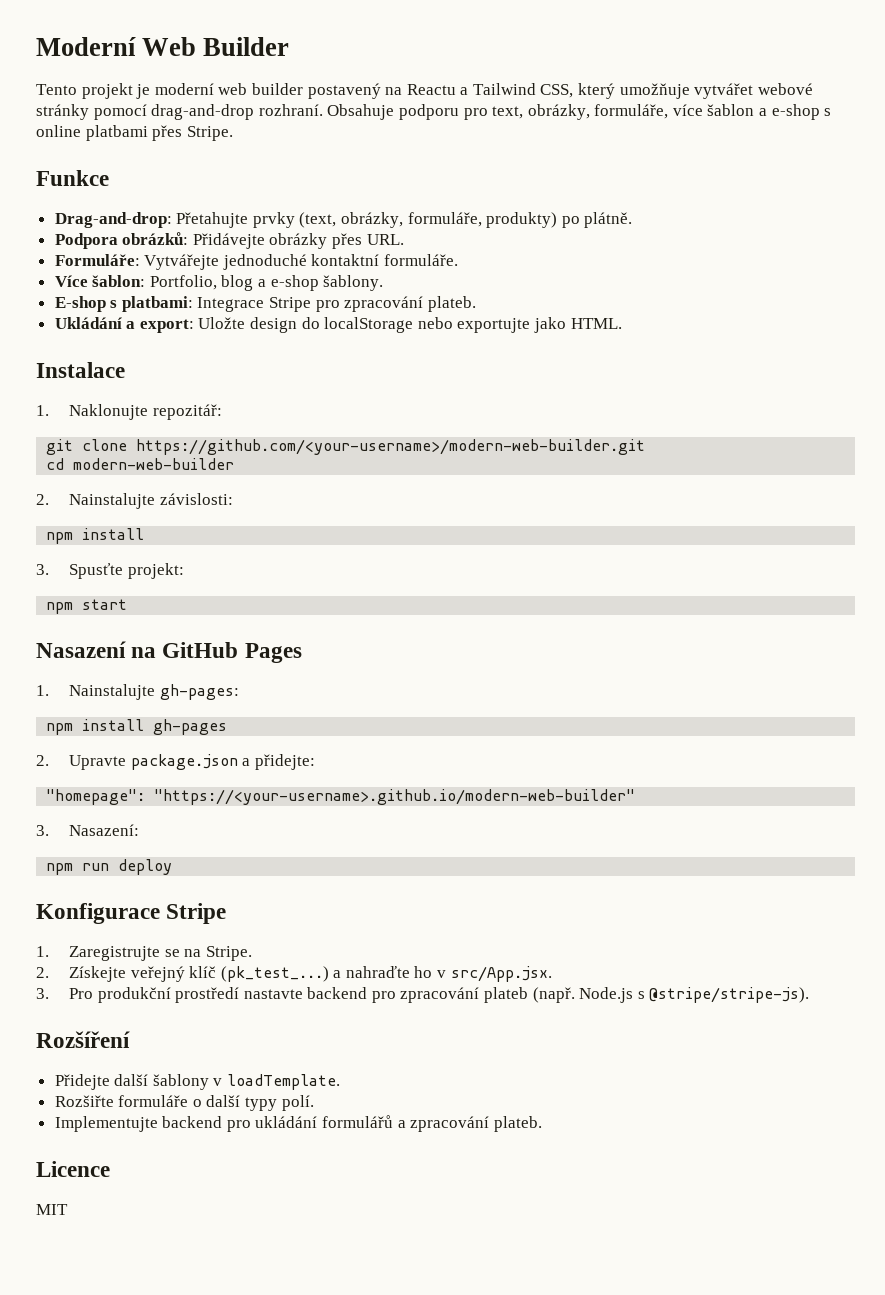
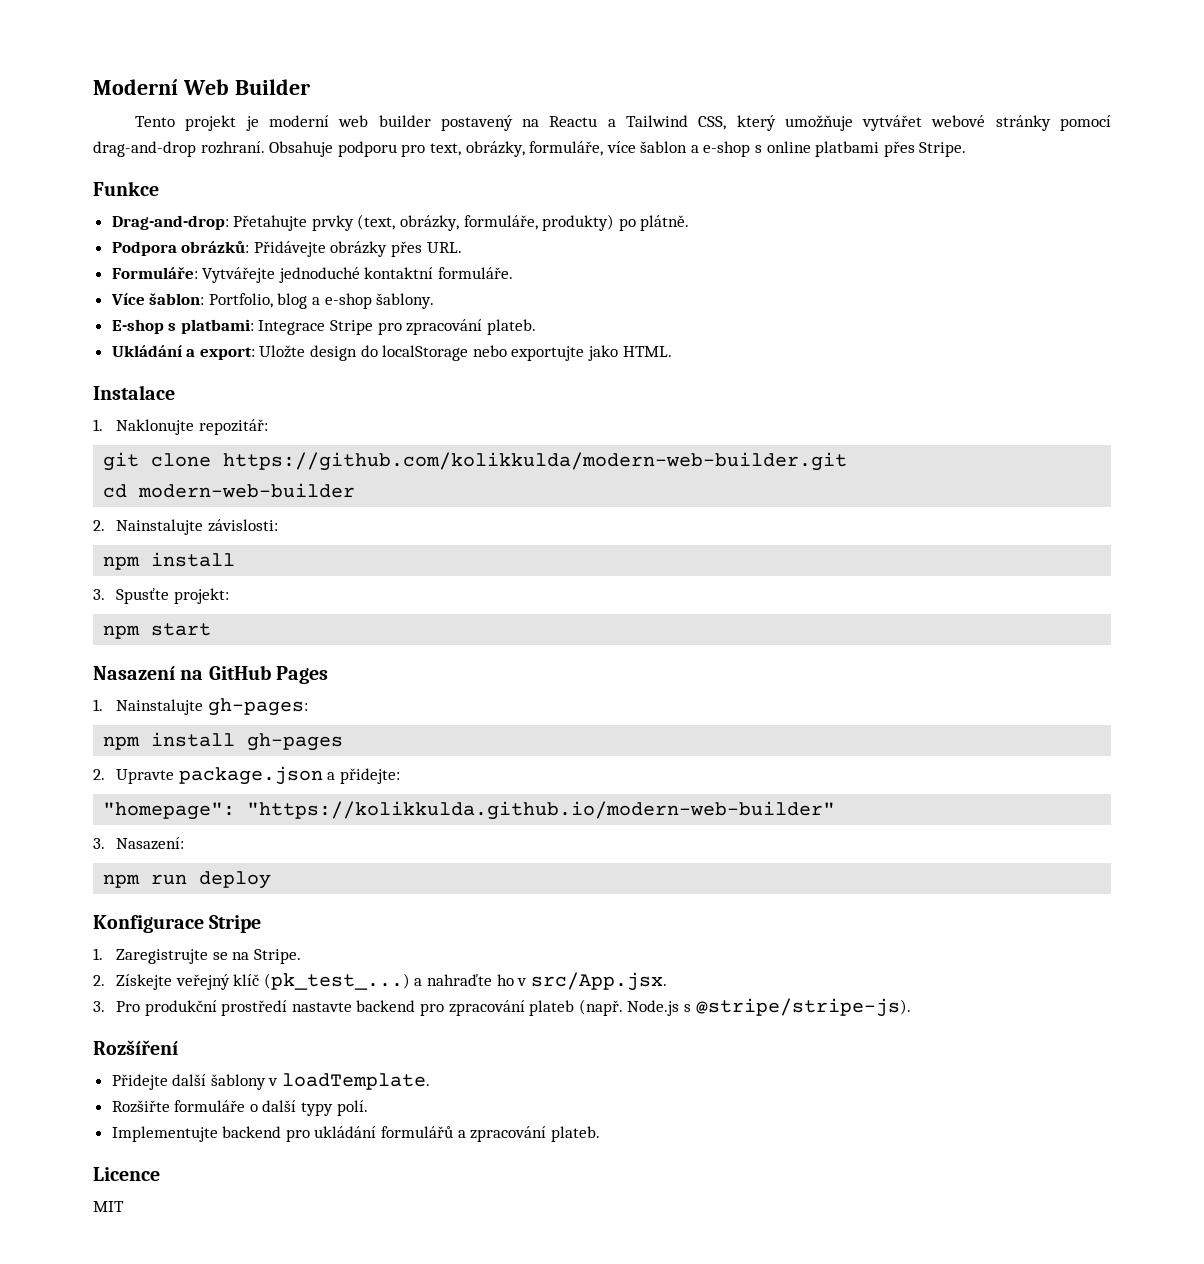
- git clone https://github.com/<your-username>/modern-web-builder.git
+ git clone https://github.com/kolikkulda/modern-web-builder.git
- "homepage": "https://<your-username>.github.io/modern-web-builder"
+ "homepage": "https://kolikkulda.github.io/modern-web-builder"

